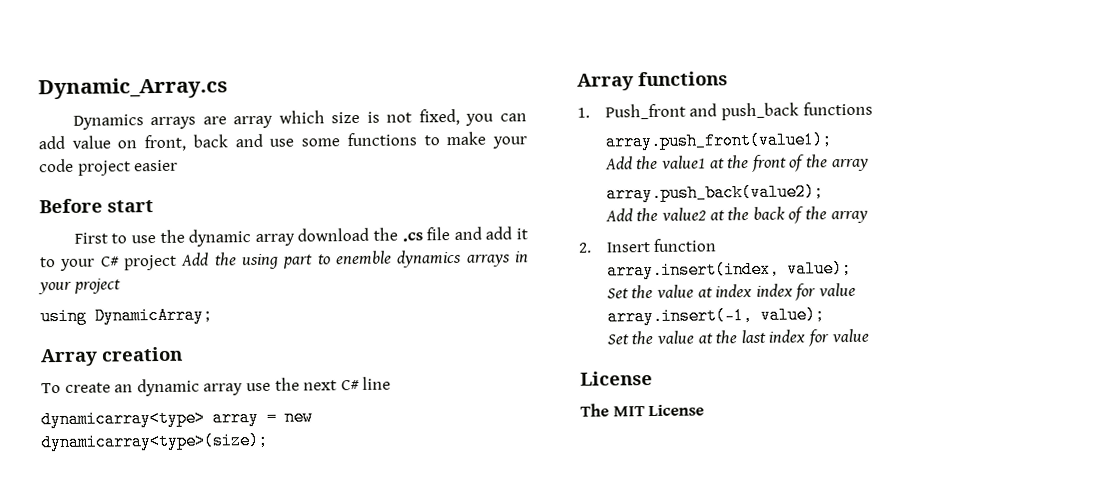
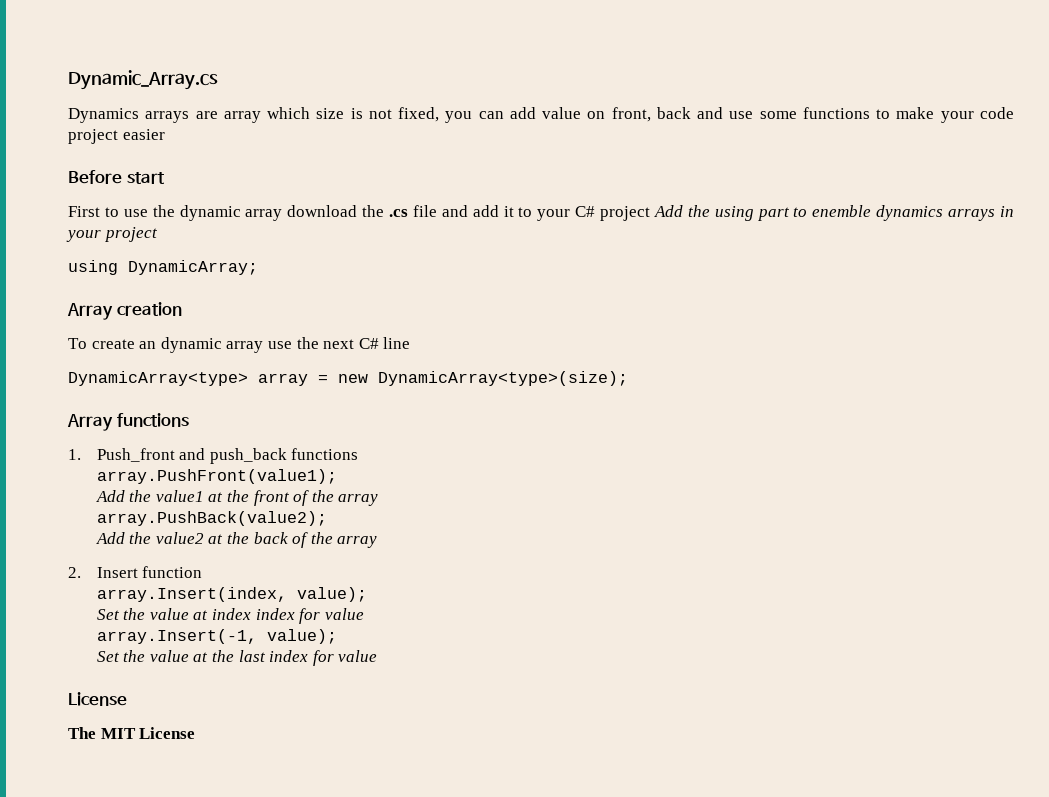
- dynamicarray<type> array = new dynamicarray<type>(size);
+ DynamicArray<type> array = new DynamicArray<type>(size);
- array.push_front(value1);
+ array.PushFront(value1);
- array.push_back(value2);
+ array.PushBack(value2);
- array.insert(index, value);
+ array.Insert(index, value);
- array.insert(-1, value);
+ array.Insert(-1, value);

